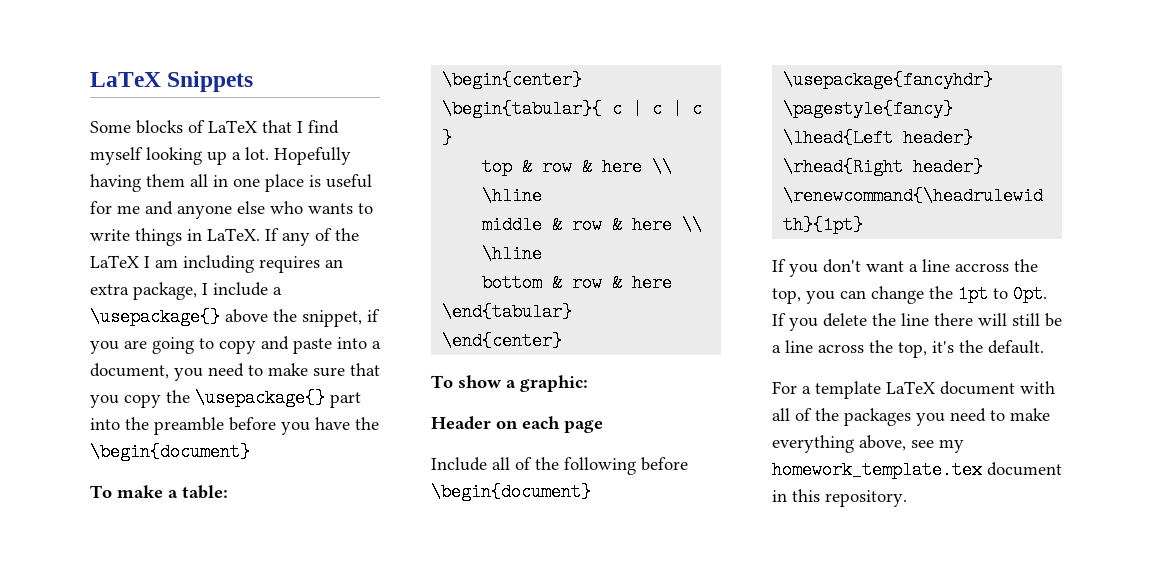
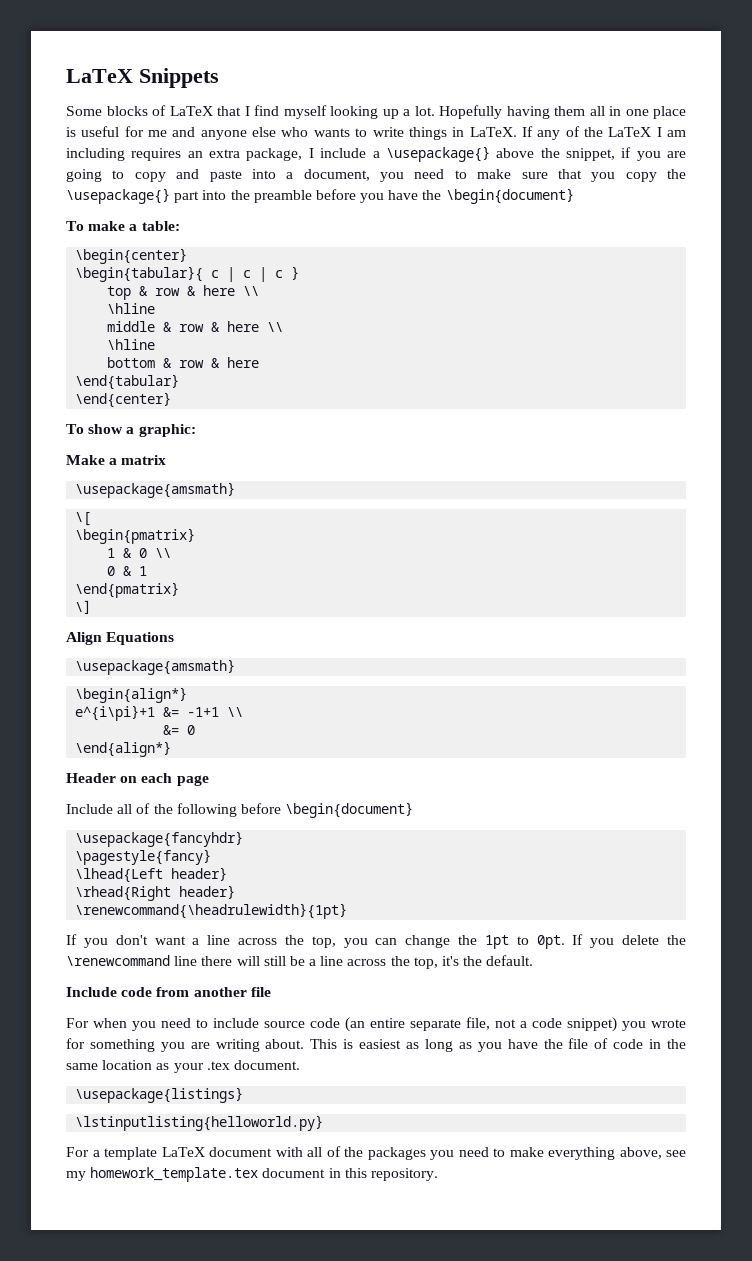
+ Make a matrix
+ \usepackage{amsmath}
+ \[
+ \begin{pmatrix}
+ 1 & 0 \\
+ 0 & 1
+ \end{pmatrix}
+ \]
+ Align Equations
+ \usepackage{amsmath}
+ \begin{align*}
+ e^{i\pi}+1 &= -1+1 \\
+ &= 0
+ \end{align*}
- If you don't want a line accross the top, you can change the 1pt to 0pt.
+ If you don't want a line across the top, you can change the 1pt to 0pt.
- If you delete the line there will still be a line across the top, it's the default.
+ If you delete the \renewcommand line there will still be a line across the top, it's the default.
+ Include code from another file
+ For when you need to include source code (an entire separate file, not a code snippet) you wrote for something you are writing about. This is easiest as long as you have the file of code in the same location as your .tex document.
+ \usepackage{listings}
+ \lstinputlisting{helloworld.py}

